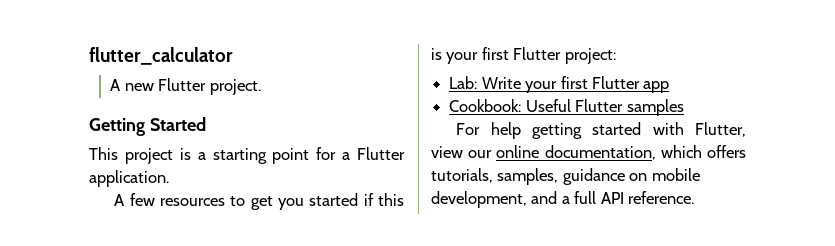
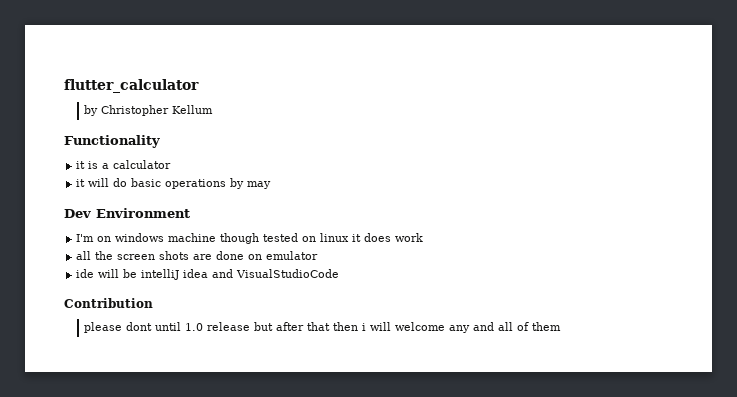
- A new Flutter project.
- Getting Started
- This project is a starting point for a Flutter application.
- A few resources to get you started if this is your first Flutter project:
- Lab: Write your first Flutter app
- Cookbook: Useful Flutter samples
- For help getting started with Flutter, view our online documentation, which offers tutorials, samples, guidance on mobile development, and a full API reference.
+ by Christopher Kellum
+ Functionality
+ it is a calculator
+ it will do basic operations by may
+ Dev Environment
+ I'm on windows machine though tested on linux it does work
+ all the screen shots are done on emulator
+ ide will be intelliJ idea and VisualStudioCode
+ Contribution
+ please dont until 1.0 release but after that then i will welcome any and all of them

